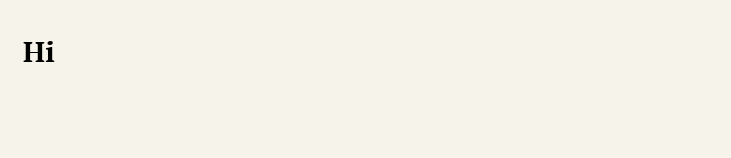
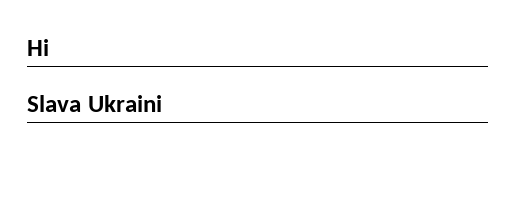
+ Slava Ukraini

